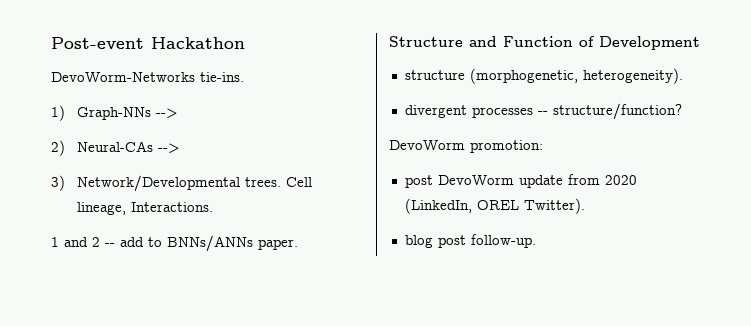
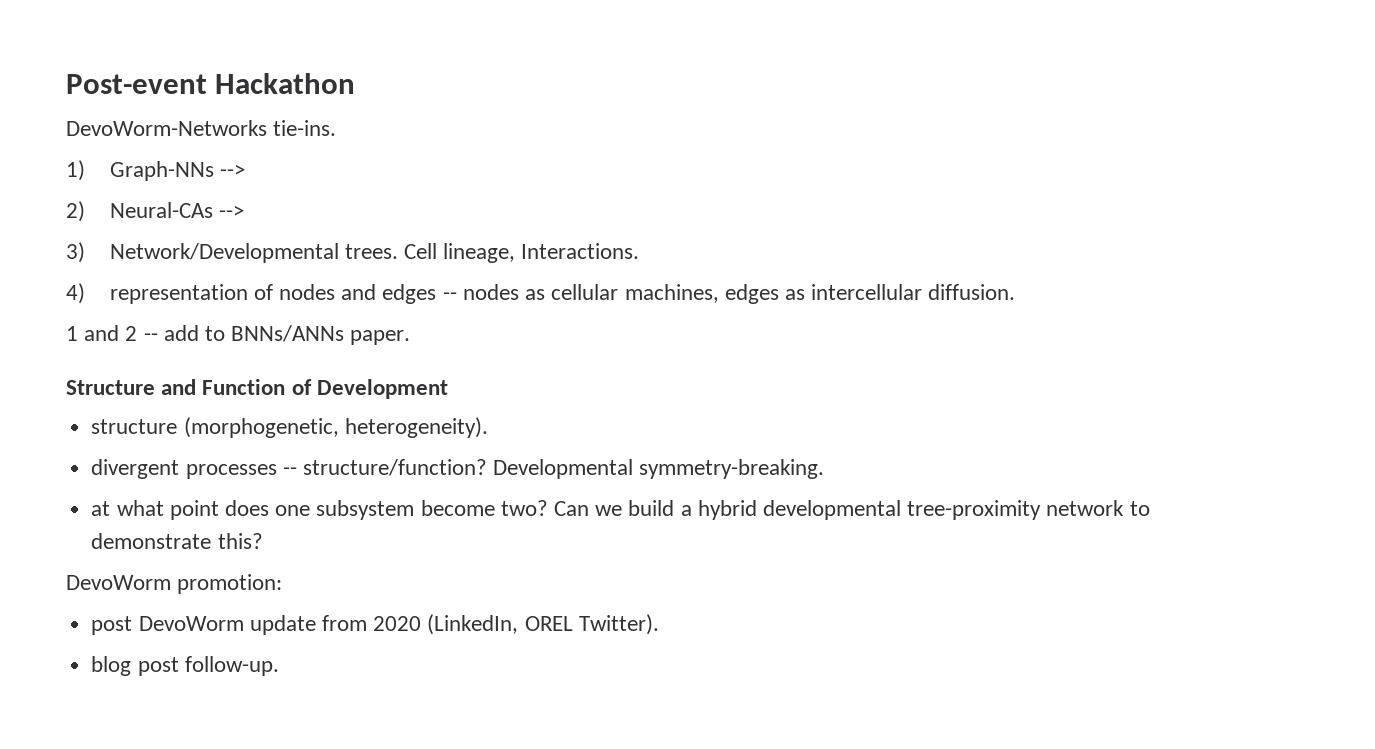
+ 4) representation of nodes and edges -- nodes as cellular machines, edges as intercellular diffusion.
+ Developmental symmetry-breaking.
+ at what point does one subsystem become two? Can we build a hybrid developmental tree-proximity network to demonstrate this?

